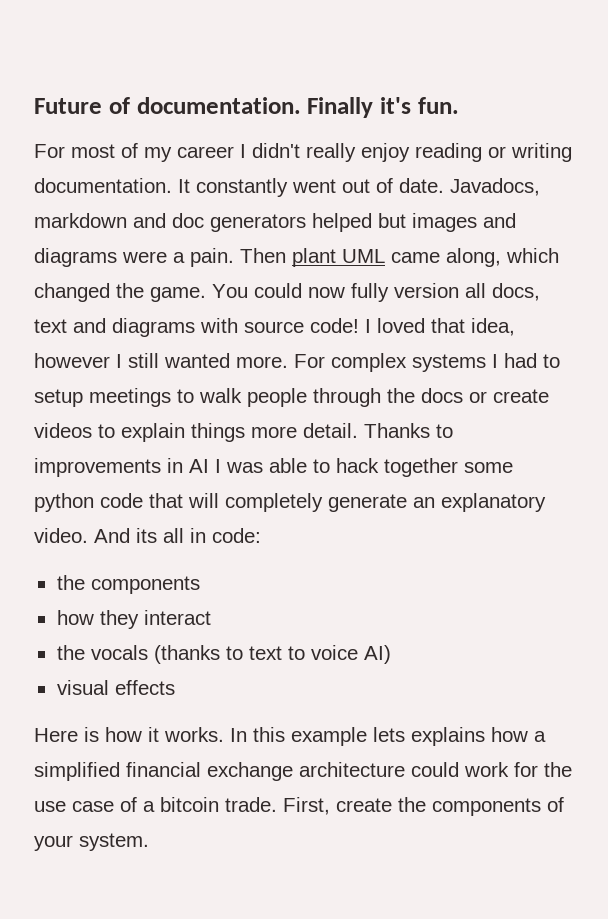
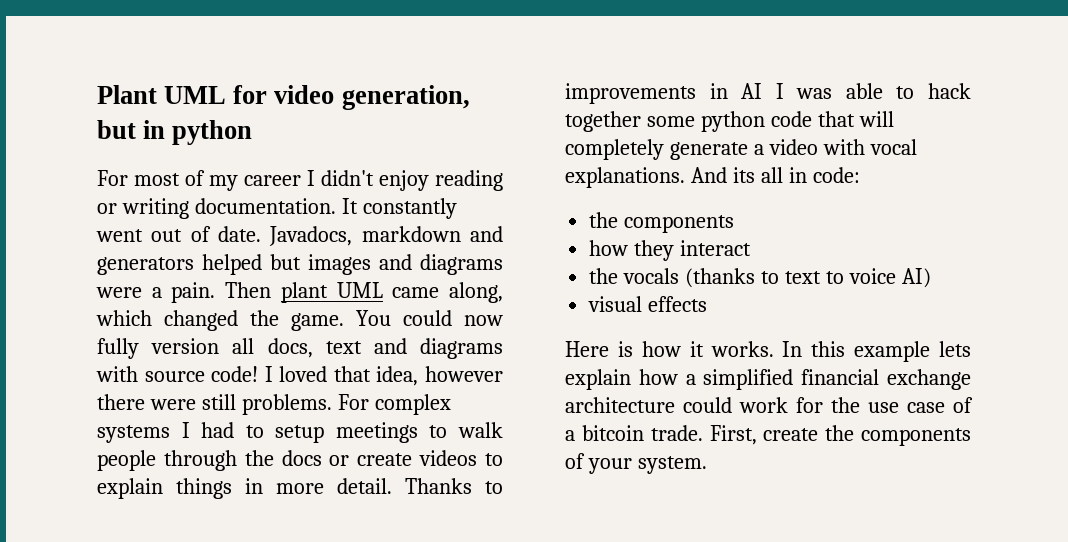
- Future of documentation. Finally it's fun.
+ Plant UML for video generation, but in python
- For most of my career I didn't really enjoy reading or writing documentation.
+ For most of my career I didn't enjoy reading or writing documentation.
- Javadocs, markdown and doc generators helped but images and diagrams were a pain.
+ Javadocs, markdown and generators helped but images and diagrams were a pain.
- I loved that idea, however I still wanted more.
+ I loved that idea, however there were still problems.
- For complex systems I had to setup meetings to walk people through the docs or create videos to explain things more detail.
+ For complex systems I had to setup meetings to walk people through the docs or create videos to explain things in more detail.
- Thanks to improvements in AI I was able to hack together some python code that will completely generate an explanatory video.
+ Thanks to improvements in AI I was able to hack together some python code that will completely generate a video with vocal explanations.
- In this example lets explains how a simplified financial exchange architecture could work for the use case of a bitcoin trade.
+ In this example lets explain how a simplified financial exchange architecture could work for the use case of a bitcoin trade.

